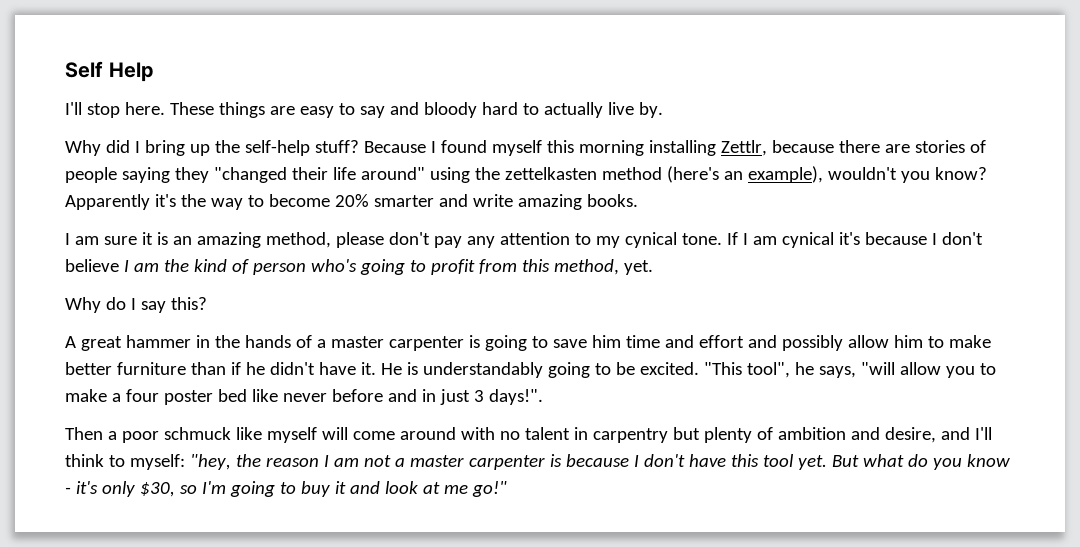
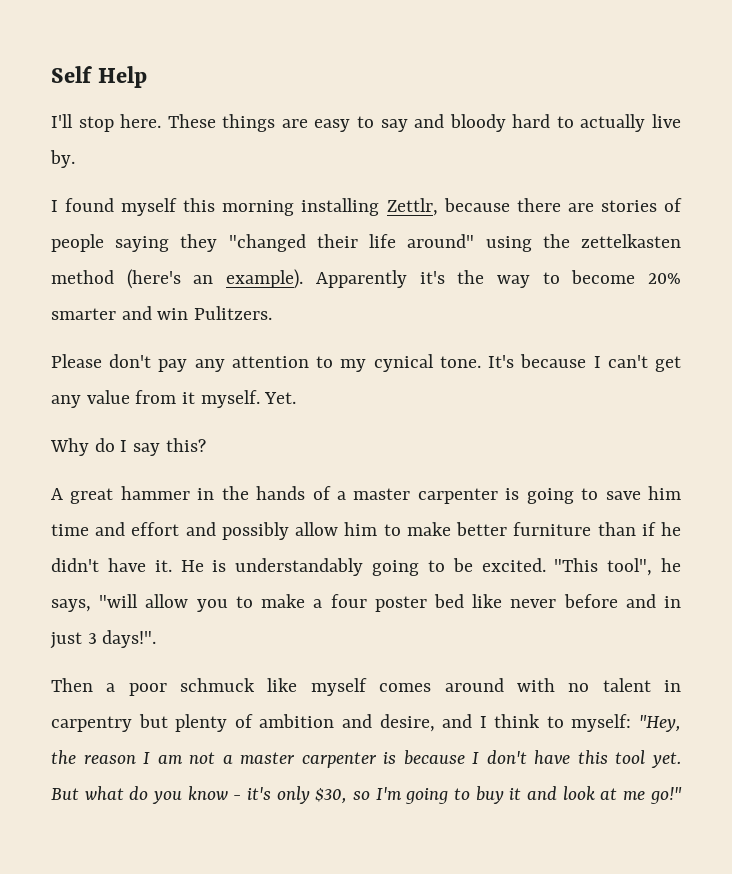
- Why did I bring up the self-help stuff? Because I found myself this morning installing Zettlr, because there are stories of people saying they "changed their life around" using the zettelkasten method (here's an example), wouldn't you know?
+ I found myself this morning installing Zettlr, because there are stories of people saying they "changed their life around" using the zettelkasten method (here's an example).
- Apparently it's the way to become 20% smarter and write amazing books.
- I am sure it is an amazing method, please don't pay any attention to my cynical tone.
+ Apparently it's the way to become 20% smarter and win Pulitzers.
+ Please don't pay any attention to my cynical tone.
- If I am cynical it's because I don't believe I am the kind of person who's going to profit from this method, yet.
+ It's because I can't get any value from it myself. Yet.
- Then a poor schmuck like myself will come around with no talent in carpentry but plenty of ambition and desire, and I'll think to myself: "hey, the reason I am not a master carpenter is because I don't have this tool yet.
+ Then a poor schmuck like myself comes around with no talent in carpentry but plenty of ambition and desire, and I think to myself: "Hey, the reason I am not a master carpenter is because I don't have this tool yet.

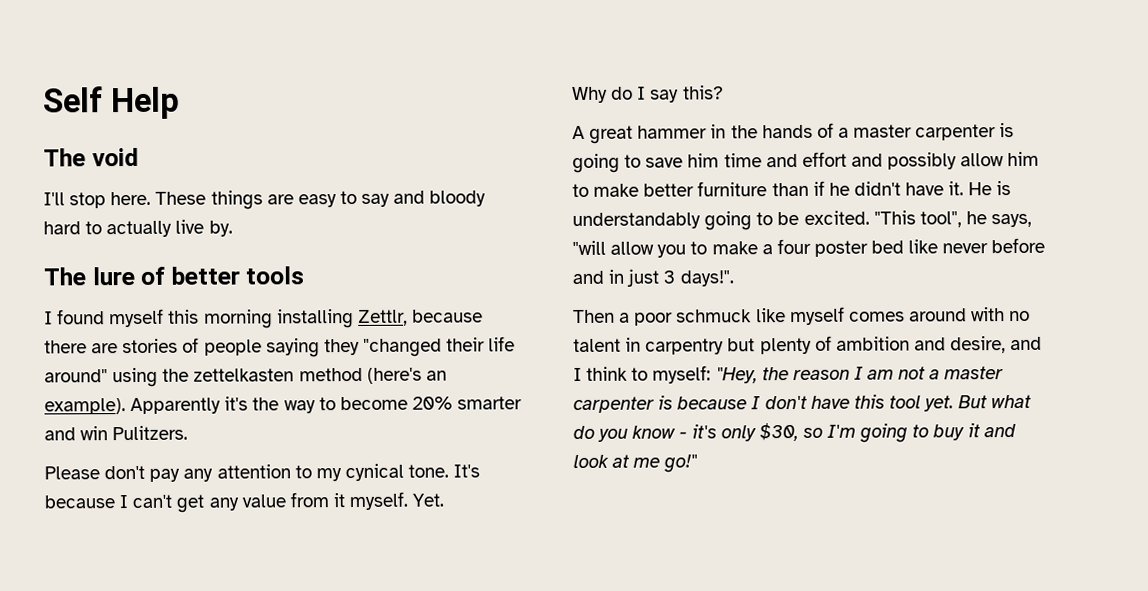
+ The void
+ The lure of better tools

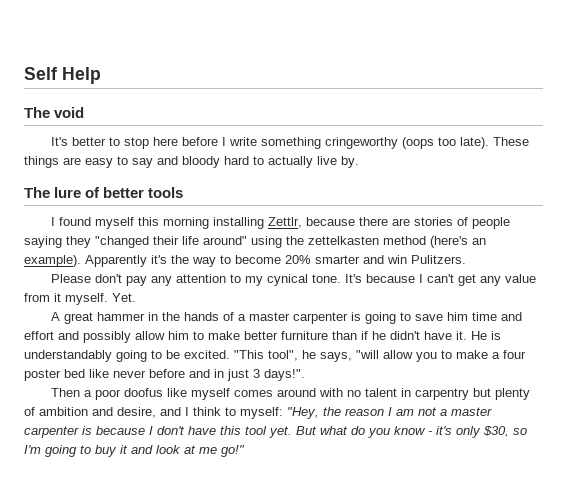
- I'll stop here.
+ It's better to stop here before I write something cringeworthy (oops too late).
- Why do I say this?
- Then a poor schmuck like myself comes around with no talent in carpentry but plenty of ambition and desire, and I think to myself: "Hey, the reason I am not a master carpenter is because I don't have this tool yet.
+ Then a poor doofus like myself comes around with no talent in carpentry but plenty of ambition and desire, and I think to myself: "Hey, the reason I am not a master carpenter is because I don't have this tool yet.

